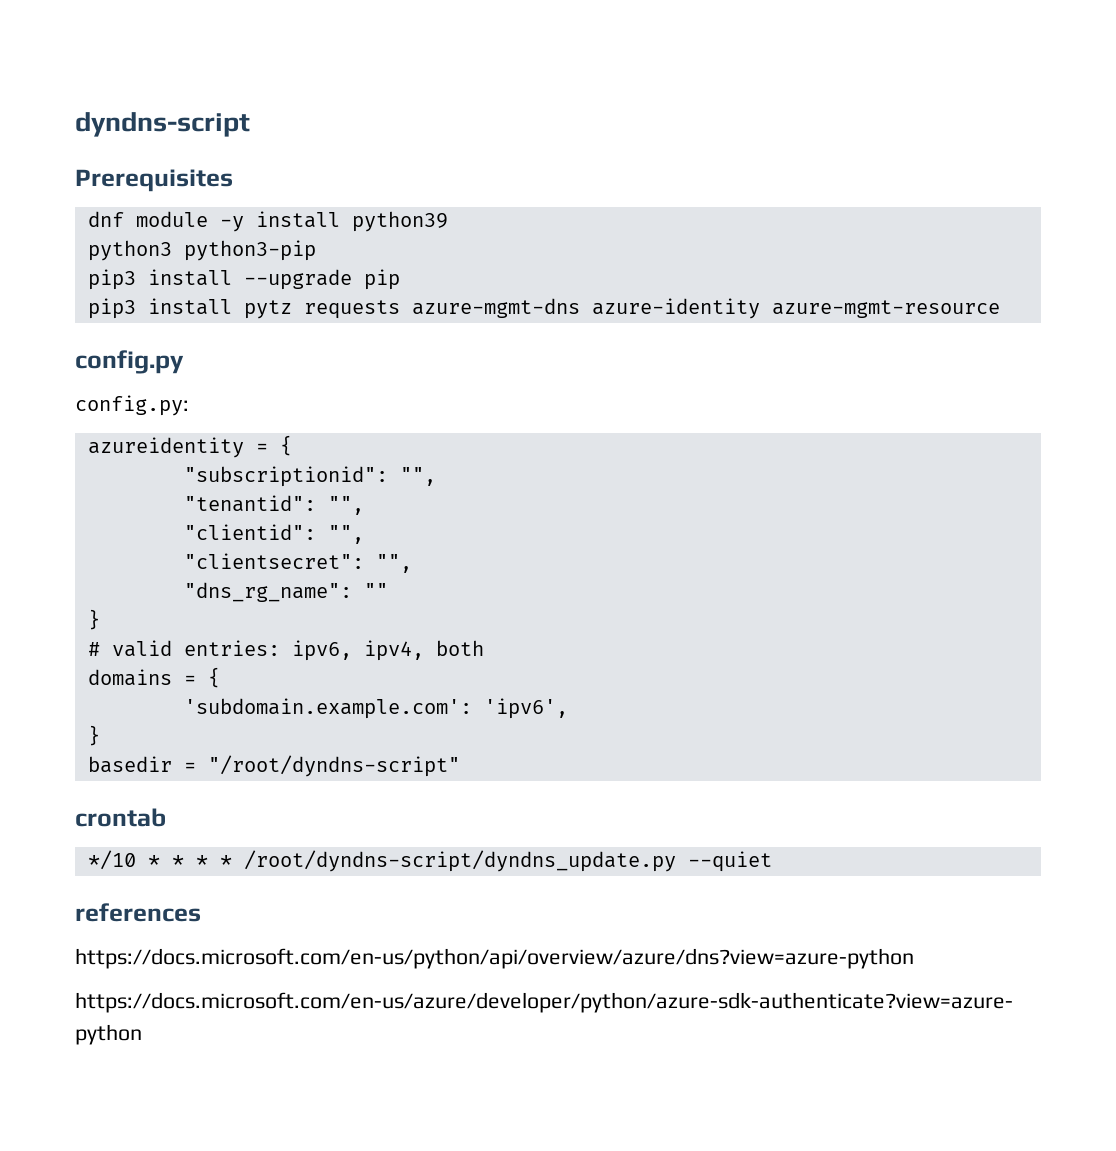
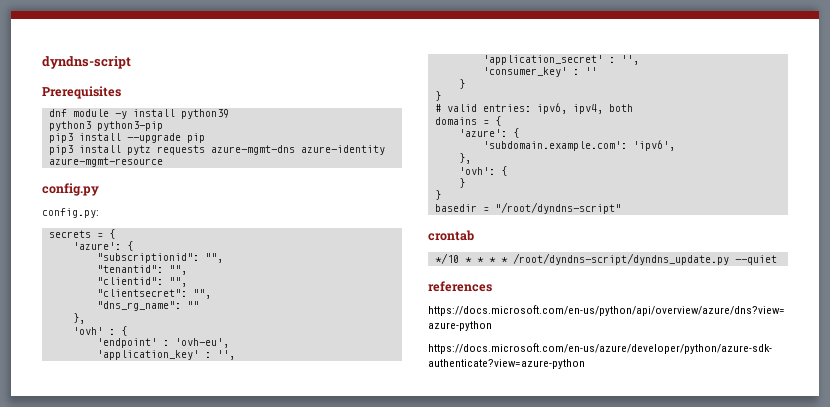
- azureidentity = {
+ secrets = {
+ 'azure': {
  "dns_rg_name": ""
+ },
+ 'ovh' : {
+ 'endpoint' : 'ovh-eu',
+ 'application_key' : '',
+ 'application_secret' : '',
+ 'consumer_key' : ''
+ }
  domains = {
+ 'azure': {
  'subdomain.example.com': 'ipv6',
+ },
+ 'ovh': {
+ }

